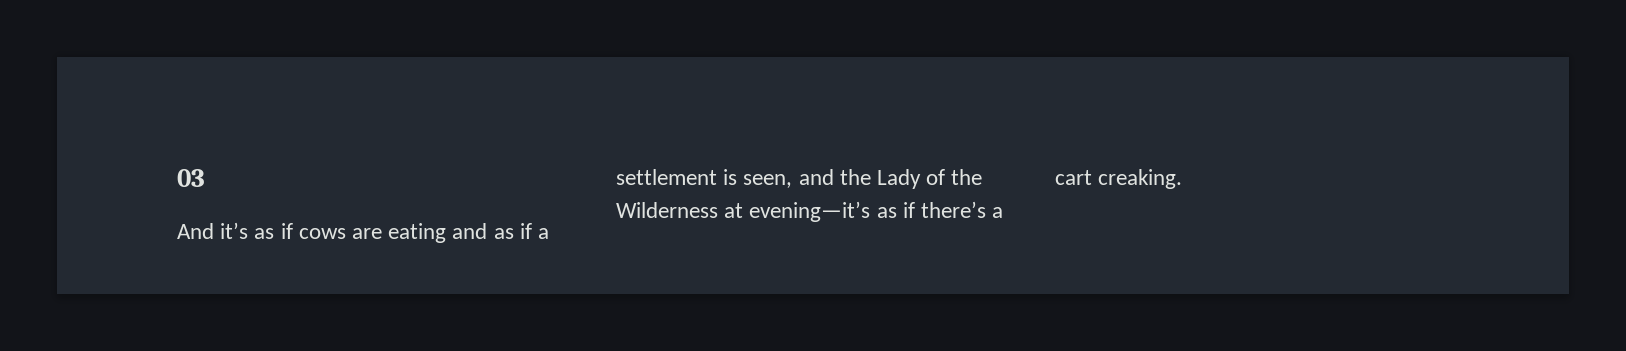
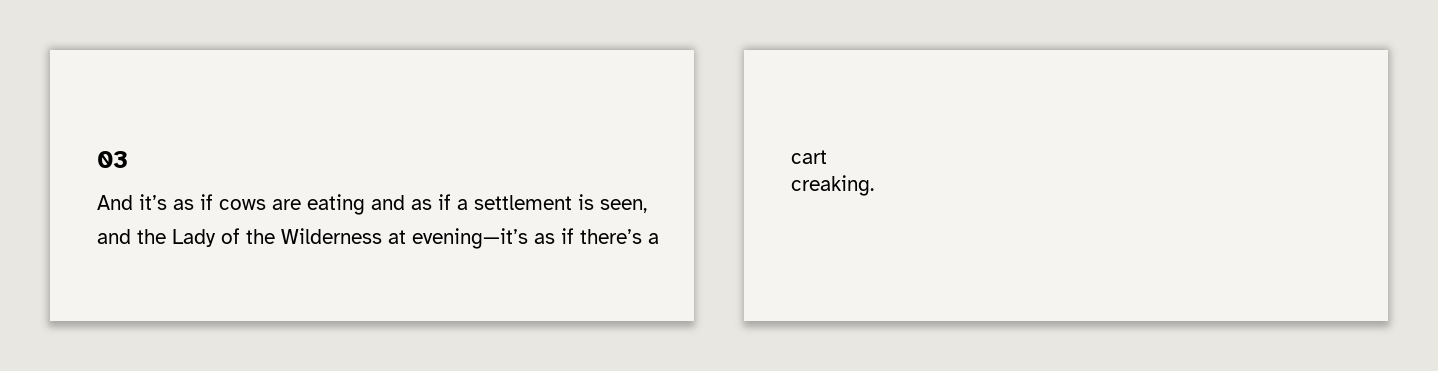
- And it’s as if cows are eating and as if a settlement is seen, and the Lady of the Wilderness at evening—it’s as if there’s a cart creaking.
+ And it’s as if cows are eating and as if a settlement is seen,
+ and the Lady of the Wilderness at evening—it’s as if there’s a cart
+ creaking.

